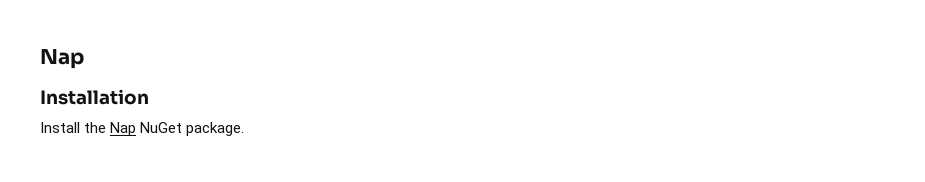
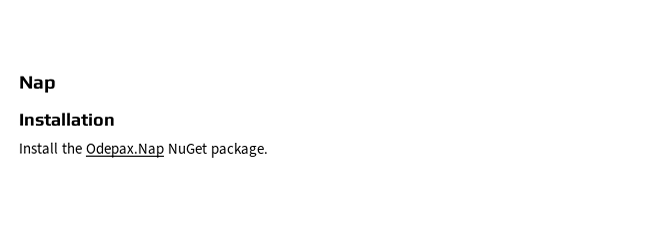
- Install the Nap NuGet package.
+ Install the Odepax.Nap NuGet package.

